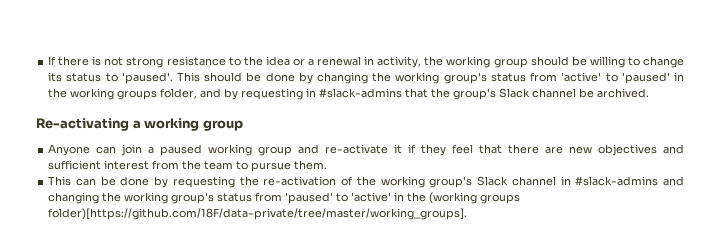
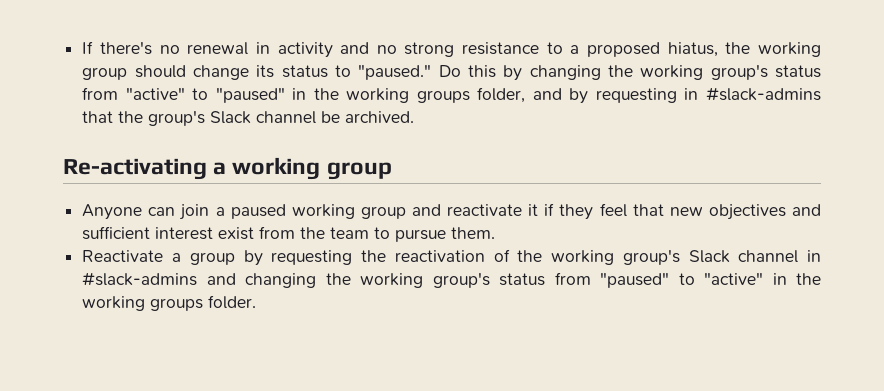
- If there is not strong resistance to the idea or a renewal in activity, the working group should be willing to change its status to 'paused'. This should be done by changing the working group's status from 'active' to 'paused' in the working groups folder, and by requesting in #slack-admins that the group's Slack channel be archived.
+ If there's no renewal in activity and no strong resistance to a proposed hiatus, the working group should change its status to "paused." Do this by changing the working group's status from "active" to "paused" in the working groups folder, and by requesting in #slack-admins that the group's Slack channel be archived.
- Anyone can join a paused working group and re-activate it if they feel that there are new objectives and sufficient interest from the team to pursue them.
+ Anyone can join a paused working group and reactivate it if they feel that new objectives and sufficient interest exist from the team to pursue them.
- This can be done by requesting the re-activation of the working group's Slack channel in #slack-admins and changing the working group's status from 'paused' to 'active' in the (working groups folder)[https://github.com/18F/data-private/tree/master/working_groups].
+ Reactivate a group by requesting the reactivation of the working group's Slack channel in #slack-admins and changing the working group's status from "paused" to "active" in the working groups folder.

